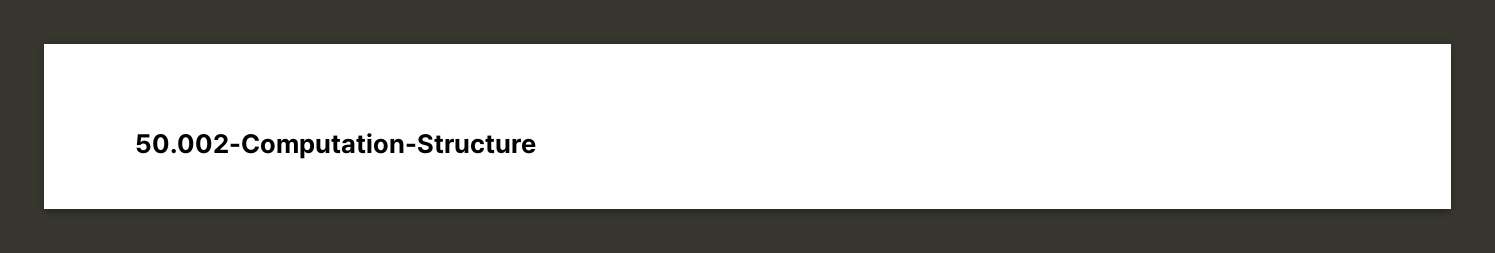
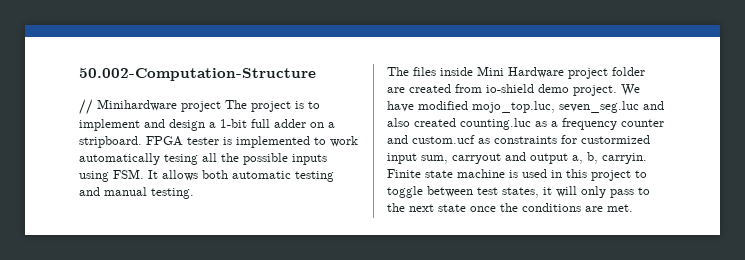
+ // Minihardware project The project is to implement and design a 1-bit full adder on a stripboard. FPGA tester is implemented to work automatically tesing all the possible inputs using FSM. It allows both automatic testing and manual testing.
+ The files inside Mini Hardware project folder are created from io-shield demo project. We have modified mojo_top.luc, seven_seg.luc and also created counting.luc as a frequency counter and custom.ucf as constraints for custormized input sum, carryout and output a, b, carryin. Finite state machine is used in this project to toggle between test states, it will only pass to the next state once the conditions are met.

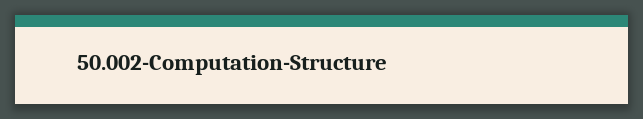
- // Minihardware project The project is to implement and design a 1-bit full adder on a stripboard. FPGA tester is implemented to work automatically tesing all the possible inputs using FSM. It allows both automatic testing and manual testing.
- The files inside Mini Hardware project folder are created from io-shield demo project. We have modified mojo_top.luc, seven_seg.luc and also created counting.luc as a frequency counter and custom.ucf as constraints for custormized input sum, carryout and output a, b, carryin. Finite state machine is used in this project to toggle between test states, it will only pass to the next state once the conditions are met.

